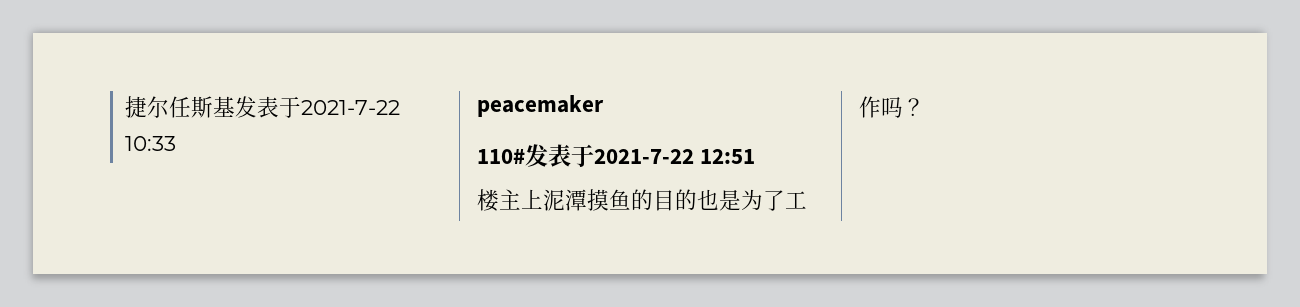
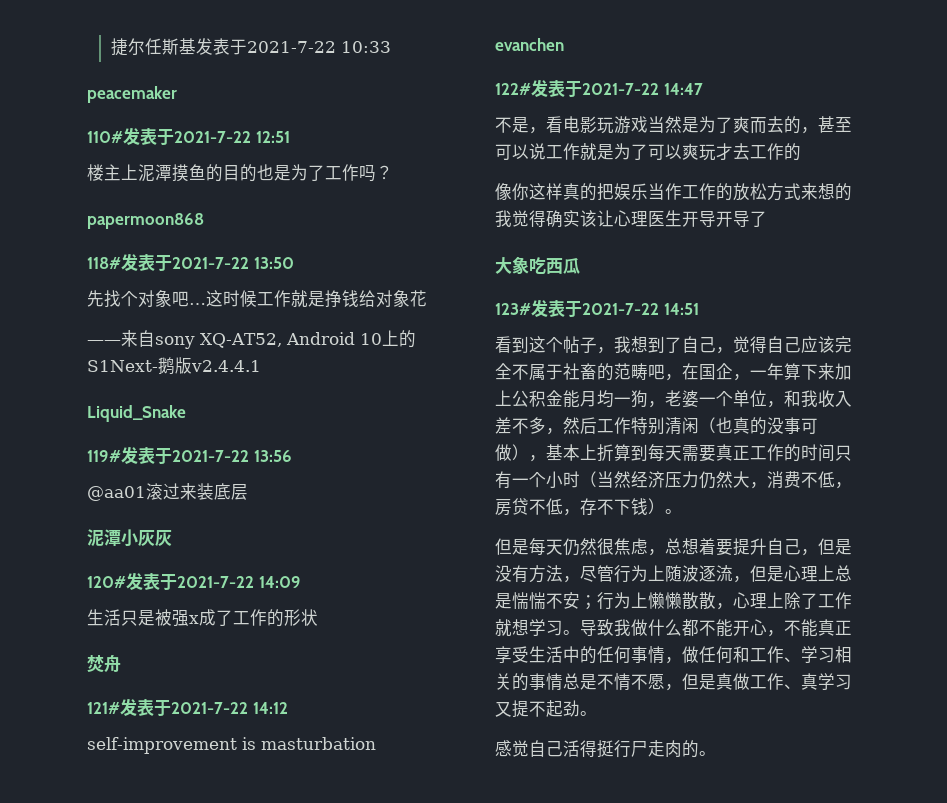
+ papermoon868
+ 118#发表于2021-7-22 13:50
+ 先找个对象吧…这时候工作就是挣钱给对象花
+ ——来自sony XQ-AT52, Android 10上的S1Next-鹅版v2.4.4.1
+ Liquid_Snake
+ 119#发表于2021-7-22 13:56
+ @aa01滚过来装底层
+ 泥潭小灰灰
+ 120#发表于2021-7-22 14:09
+ 生活只是被强x成了工作的形状
+ 焚舟
+ 121#发表于2021-7-22 14:12
+ self-improvement is masturbation
+ evanchen
+ 122#发表于2021-7-22 14:47
+ 不是，看电影玩游戏当然是为了爽而去的，甚至可以说工作就是为了可以爽玩才去工作的
+ 像你这样真的把娱乐当作工作的放松方式来想的我觉得确实该让心理医生开导开导了
+ 大象吃西瓜
+ 123#发表于2021-7-22 14:51
+ 看到这个帖子，我想到了自己，觉得自己应该完全不属于社畜的范畴吧，在国企，一年算下来加上公积金能月均一狗，老婆一个单位，和我收入差不多，然后工作特别清闲（也真的没事可做），基本上折算到每天需要真正工作的时间只有一个小时（当然经济压力仍然大，消费不低，房贷不低，存不下钱）。
+ 但是每天仍然很焦虑，总想着要提升自己，但是没有方法，尽管行为上随波逐流，但是心理上总是惴惴不安；行为上懒懒散散，心理上除了工作就想学习。导致我做什么都不能开心，不能真正享受生活中的任何事情，做任何和工作、学习相关的事情总是不情不愿，但是真做工作、真学习又提不起劲。
+ 感觉自己活得挺行尸走肉的。

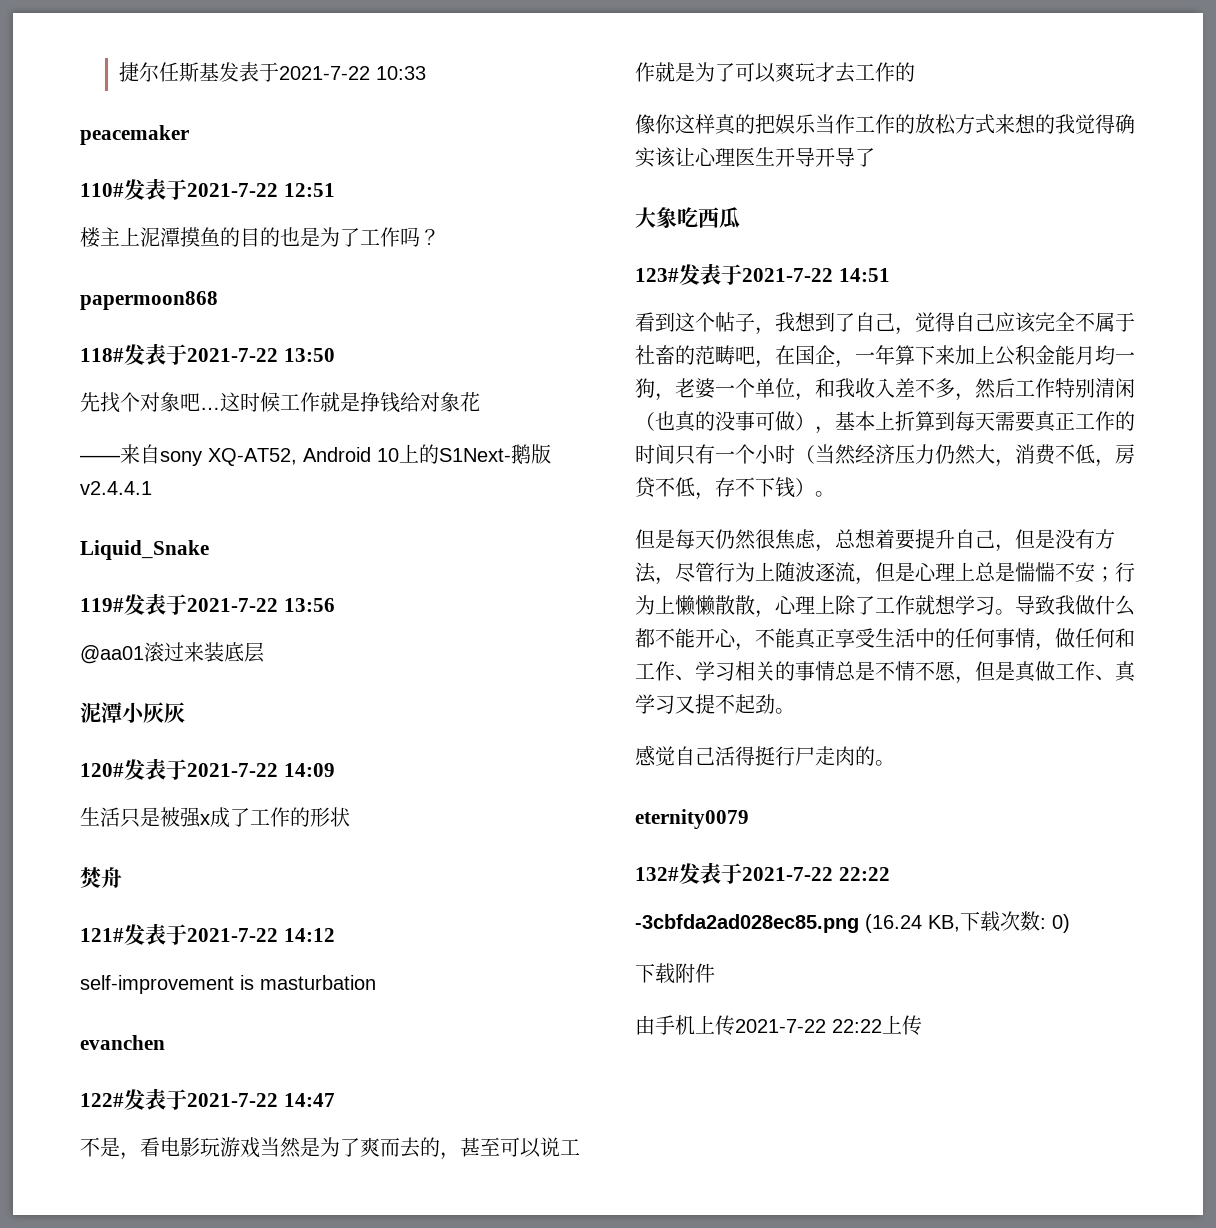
+ eternity0079
+ 132#发表于2021-7-22 22:22
+ -3cbfda2ad028ec85.png (16.24 KB,下载次数: 0)
+ 下载附件
+ 由手机上传2021-7-22 22:22上传

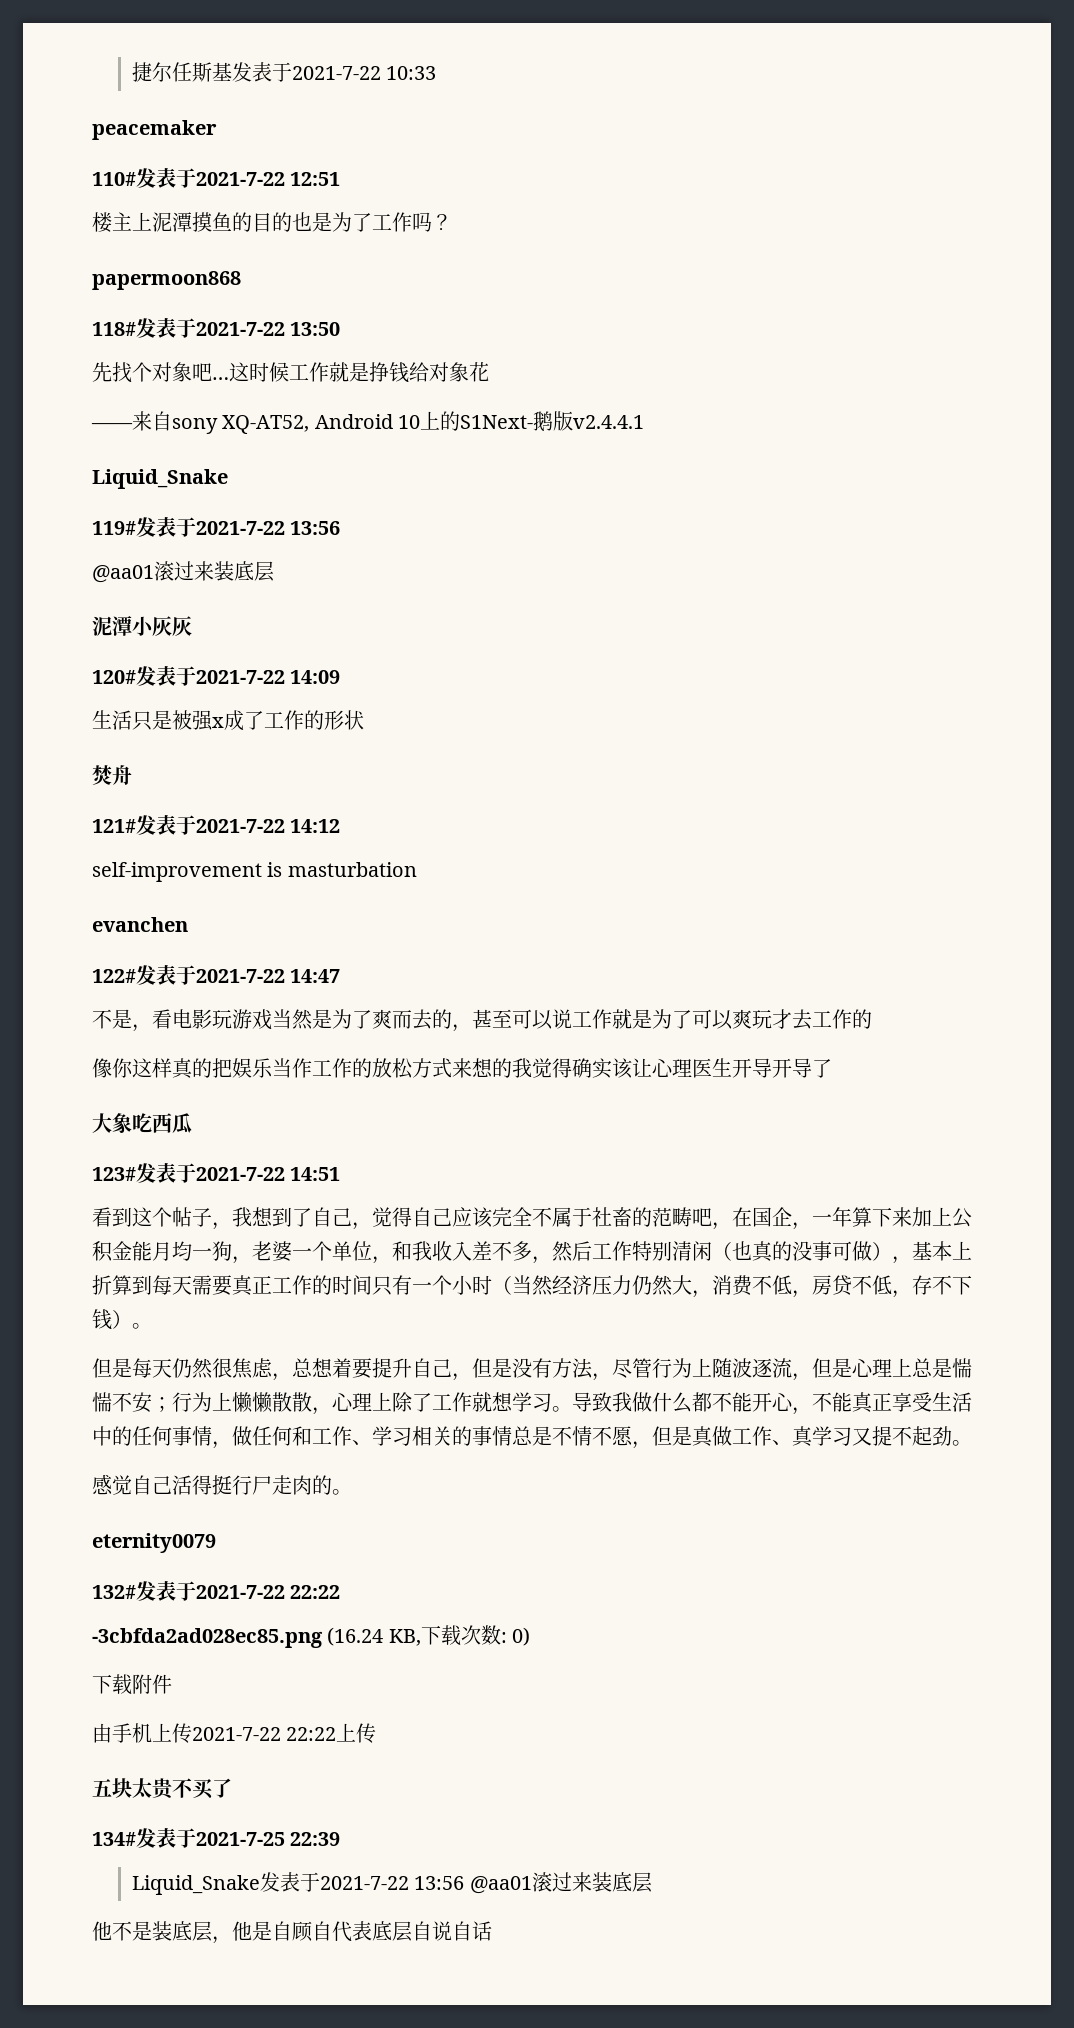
+ 五块太贵不买了
+ 134#发表于2021-7-25 22:39
+ Liquid_Snake发表于2021-7-22 13:56 @aa01滚过来装底层
+ 他不是装底层，他是自顾自代表底层自说自话

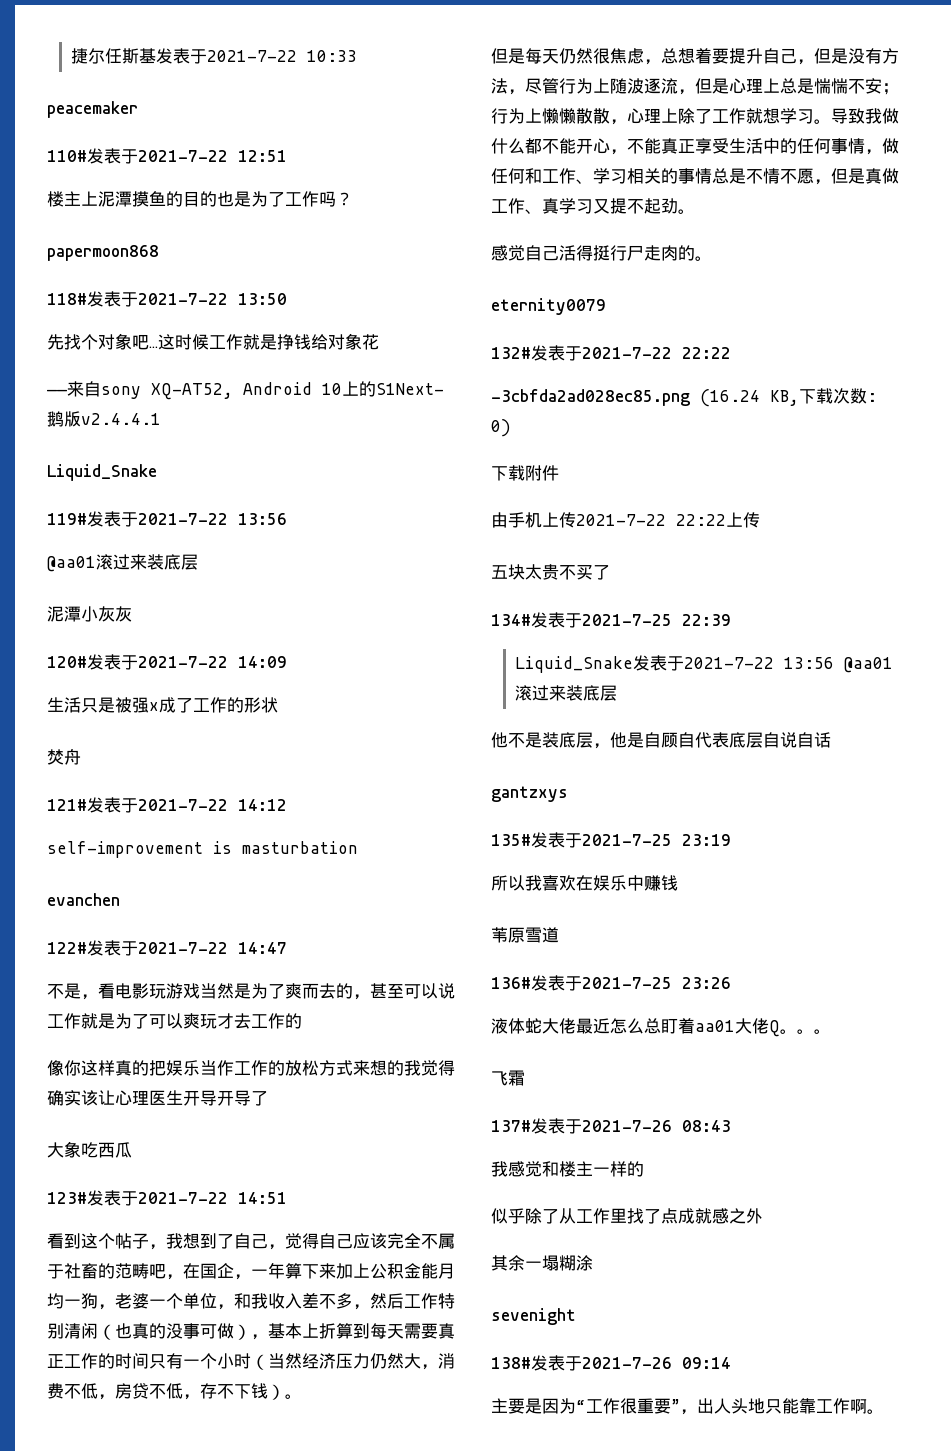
+ gantzxys
+ 135#发表于2021-7-25 23:19
+ 所以我喜欢在娱乐中赚钱
+ 苇原雪道
+ 136#发表于2021-7-25 23:26
+ 液体蛇大佬最近怎么总盯着aa01大佬Q。。。
+ 飞霜
+ 137#发表于2021-7-26 08:43
+ 我感觉和楼主一样的
+ 似乎除了从工作里找了点成就感之外
+ 其余一塌糊涂
+ sevenight
+ 138#发表于2021-7-26 09:14
+ 主要是因为“工作很重要”，出人头地只能靠工作啊。

